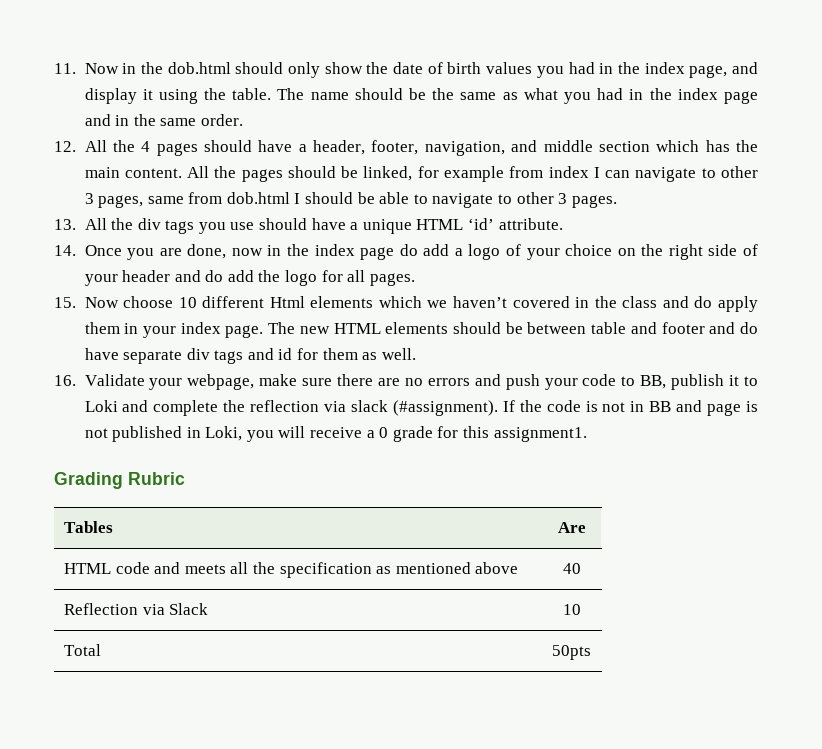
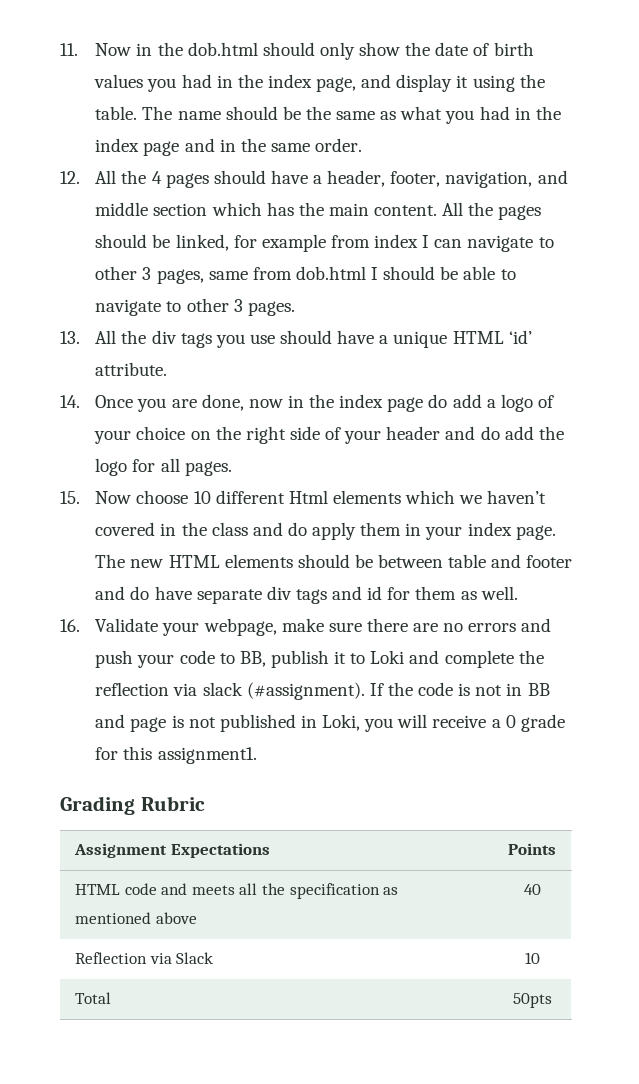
- Tables | Are
+ Assignment Expectations | Points

